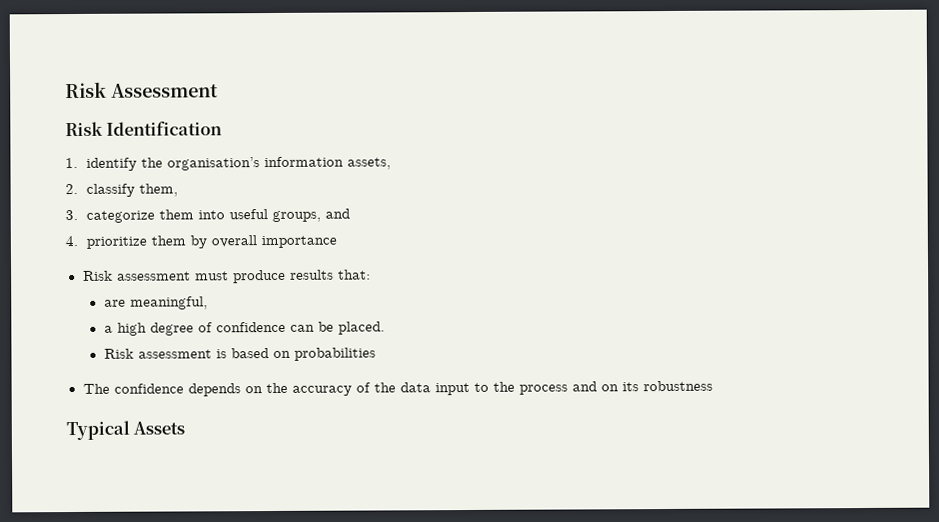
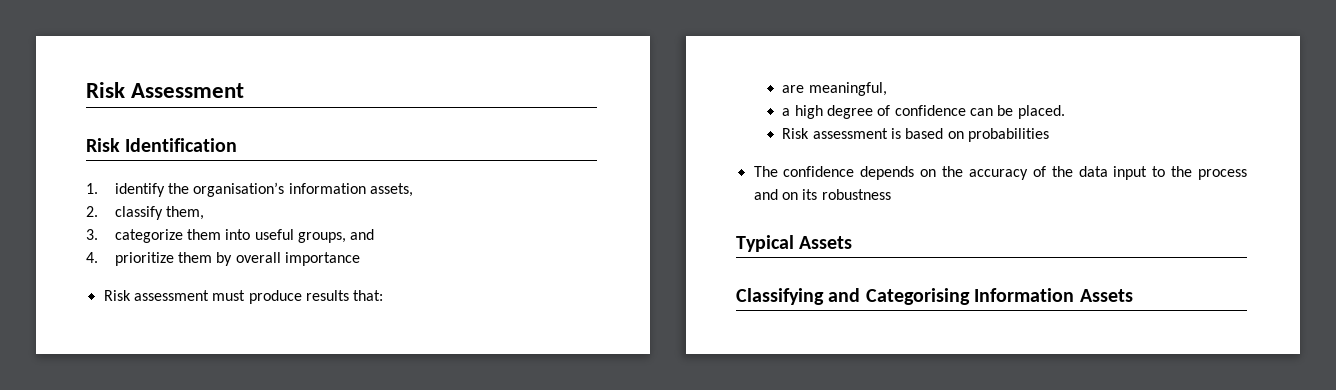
+ Classifying and Categorising Information Assets

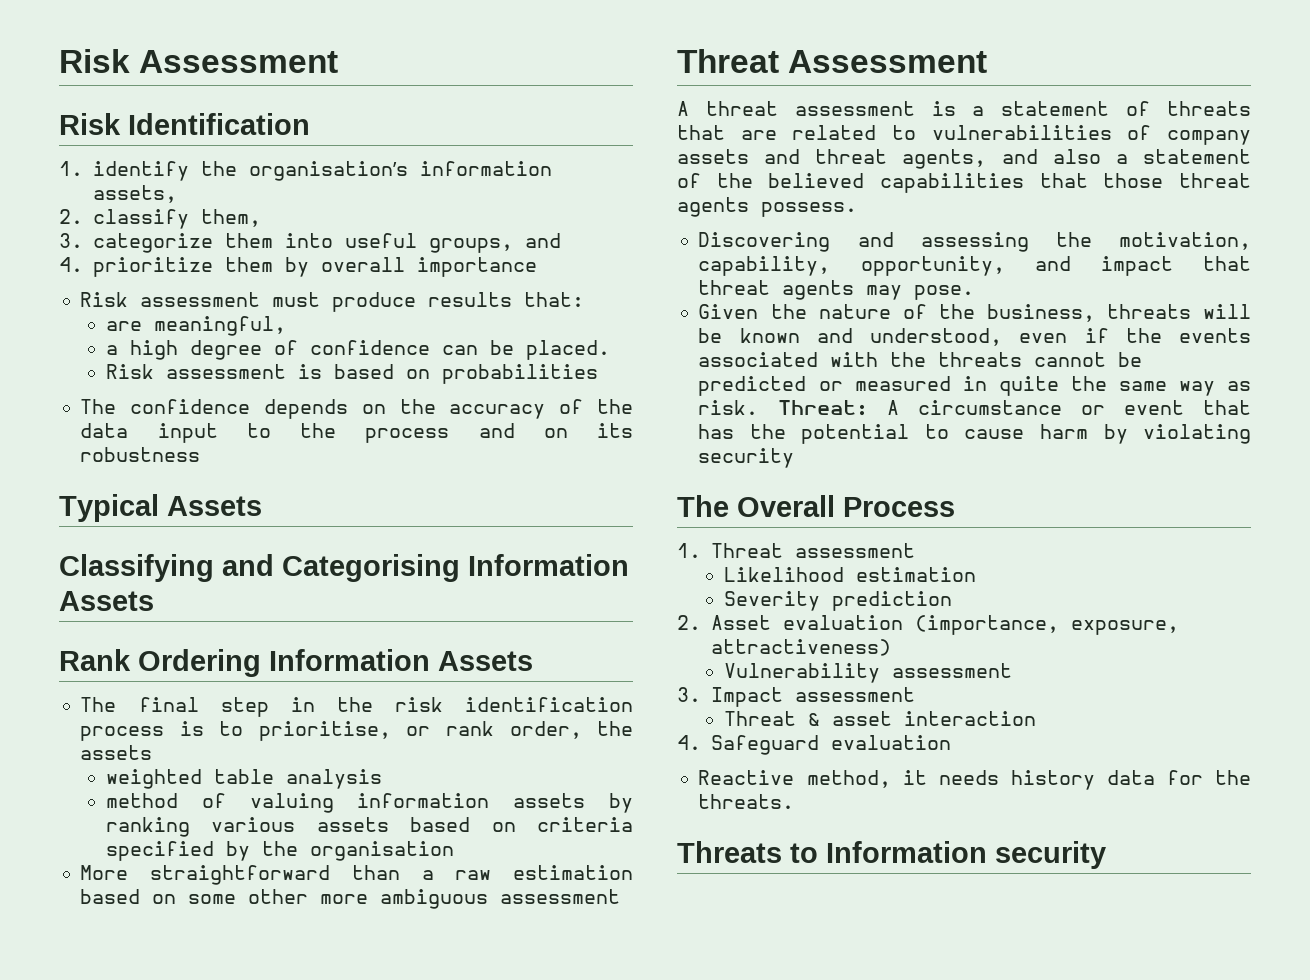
+ Rank Ordering Information Assets
+ The final step in the risk identification process is to prioritise, or rank order, the assets
+ weighted table analysis
+ method of valuing information assets by ranking various assets based on criteria specified by the organisation
+ More straightforward than a raw estimation based on some other more ambiguous assessment
+ Threat Assessment
+ A threat assessment is a statement of threats that are related to vulnerabilities of company assets and threat agents, and also a statement of the believed capabilities that those threat agents possess.
+ Discovering and assessing the motivation, capability, opportunity, and impact that threat agents may pose.
+ Given the nature of the business, threats will be known and understood, even if the events associated with the threats cannot be predicted or measured in quite the same way as risk. Threat: A circumstance or event that has the potential to cause harm by violating security
+ The Overall Process
+ 1. Threat assessment
+ Likelihood estimation
+ Severity prediction
+ 2. Asset evaluation (importance, exposure, attractiveness)
+ Vulnerability assessment
+ 3. Impact assessment
+ Threat & asset interaction
+ 4. Safeguard evaluation
+ Reactive method, it needs history data for the threats.
+ Threats to Information security

